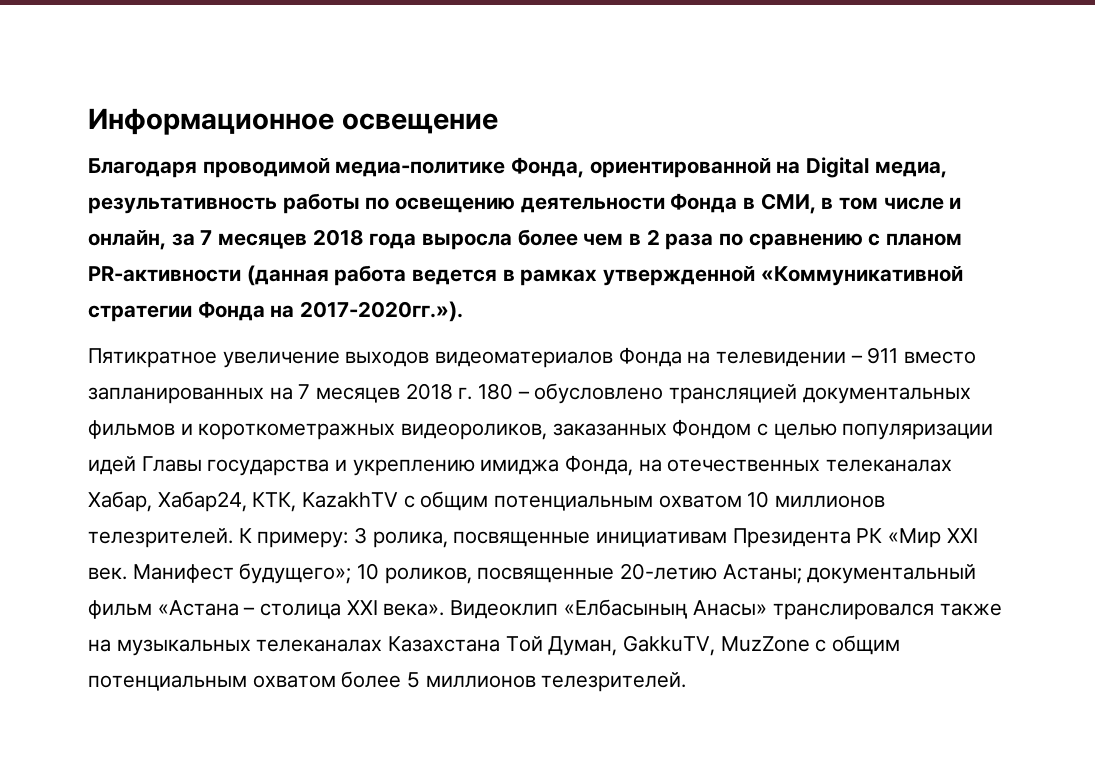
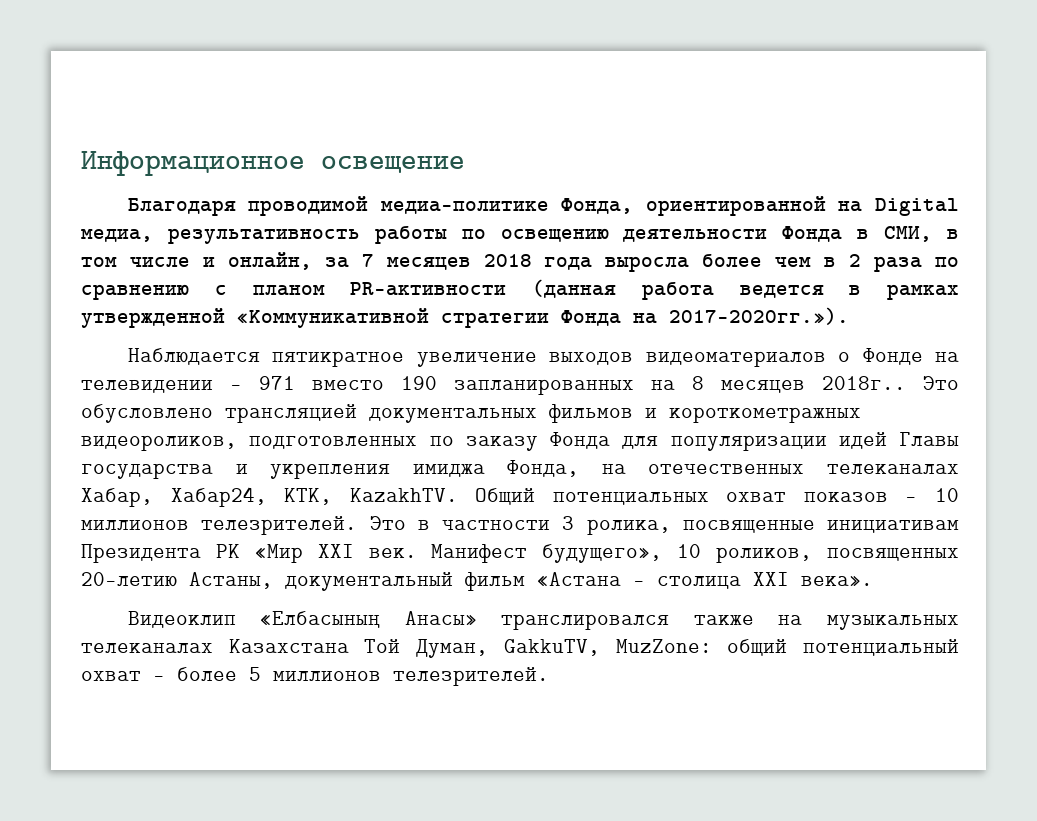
- Пятикратное увеличение выходов видеоматериалов Фонда на телевидении – 911 вместо запланированных на 7 месяцев 2018 г. 180 – обусловлено трансляцией документальных фильмов и короткометражных видеороликов, заказанных Фондом с целью популяризации идей Главы государства и укреплению имиджа Фонда, на отечественных телеканалах Хабар, Хабар24, КТК, KazakhTV с общим потенциальным охватом 10 миллионов телезрителей. К примеру: 3 ролика, посвященные инициативам Президента РК «Мир XXI век.
+ Наблюдается пятикратное увеличение выходов видеоматериалов о Фонде на телевидении – 971 вместо 190 запланированных на 8 месяцев 2018г.. Это обусловлено трансляцией документальных фильмов и короткометражных видеороликов, подготовленных по заказу Фонда для популяризации идей Главы государства и укрепления имиджа Фонда, на отечественных телеканалах Хабар, Хабар24, КТК, KazakhTV. Общий потенциальных охват показов - 10 миллионов телезрителей. Это в частности 3 ролика, посвященные инициативам Президента РК «Мир XXI век.
- Манифест будущего»; 10 роликов, посвященные 20-летию Астаны; документальный фильм «Aстана – столица XXI века». Видеоклип «Елбасының Анасы» транслировался также на музыкальных телеканалах Казахстана Той Думан, GakkuTV, MuzZone с общим потенциальным охватом более 5 миллионов телезрителей.
+ Манифест будущего», 10 роликов, посвященных 20-летию Астаны, документальный фильм «Aстана – столица XXI века».
+ Видеоклип «Елбасының Анасы» транслировался также на музыкальных телеканалах Казахстана Той Думан, GakkuTV, MuzZone: общий потенциальный охват - более 5 миллионов телезрителей.

